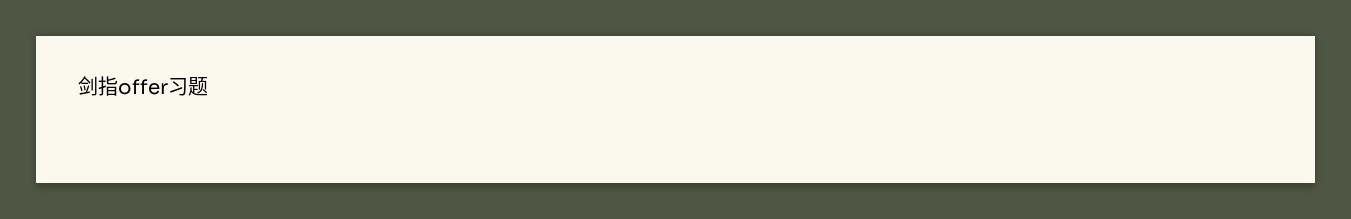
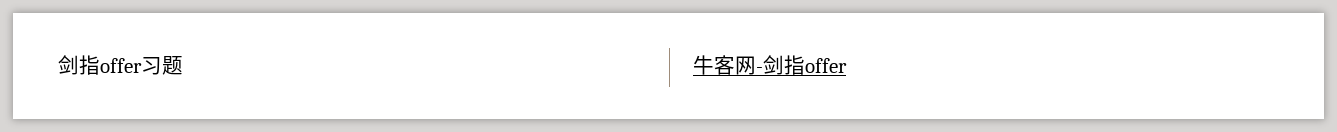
+ 牛客网-剑指offer

